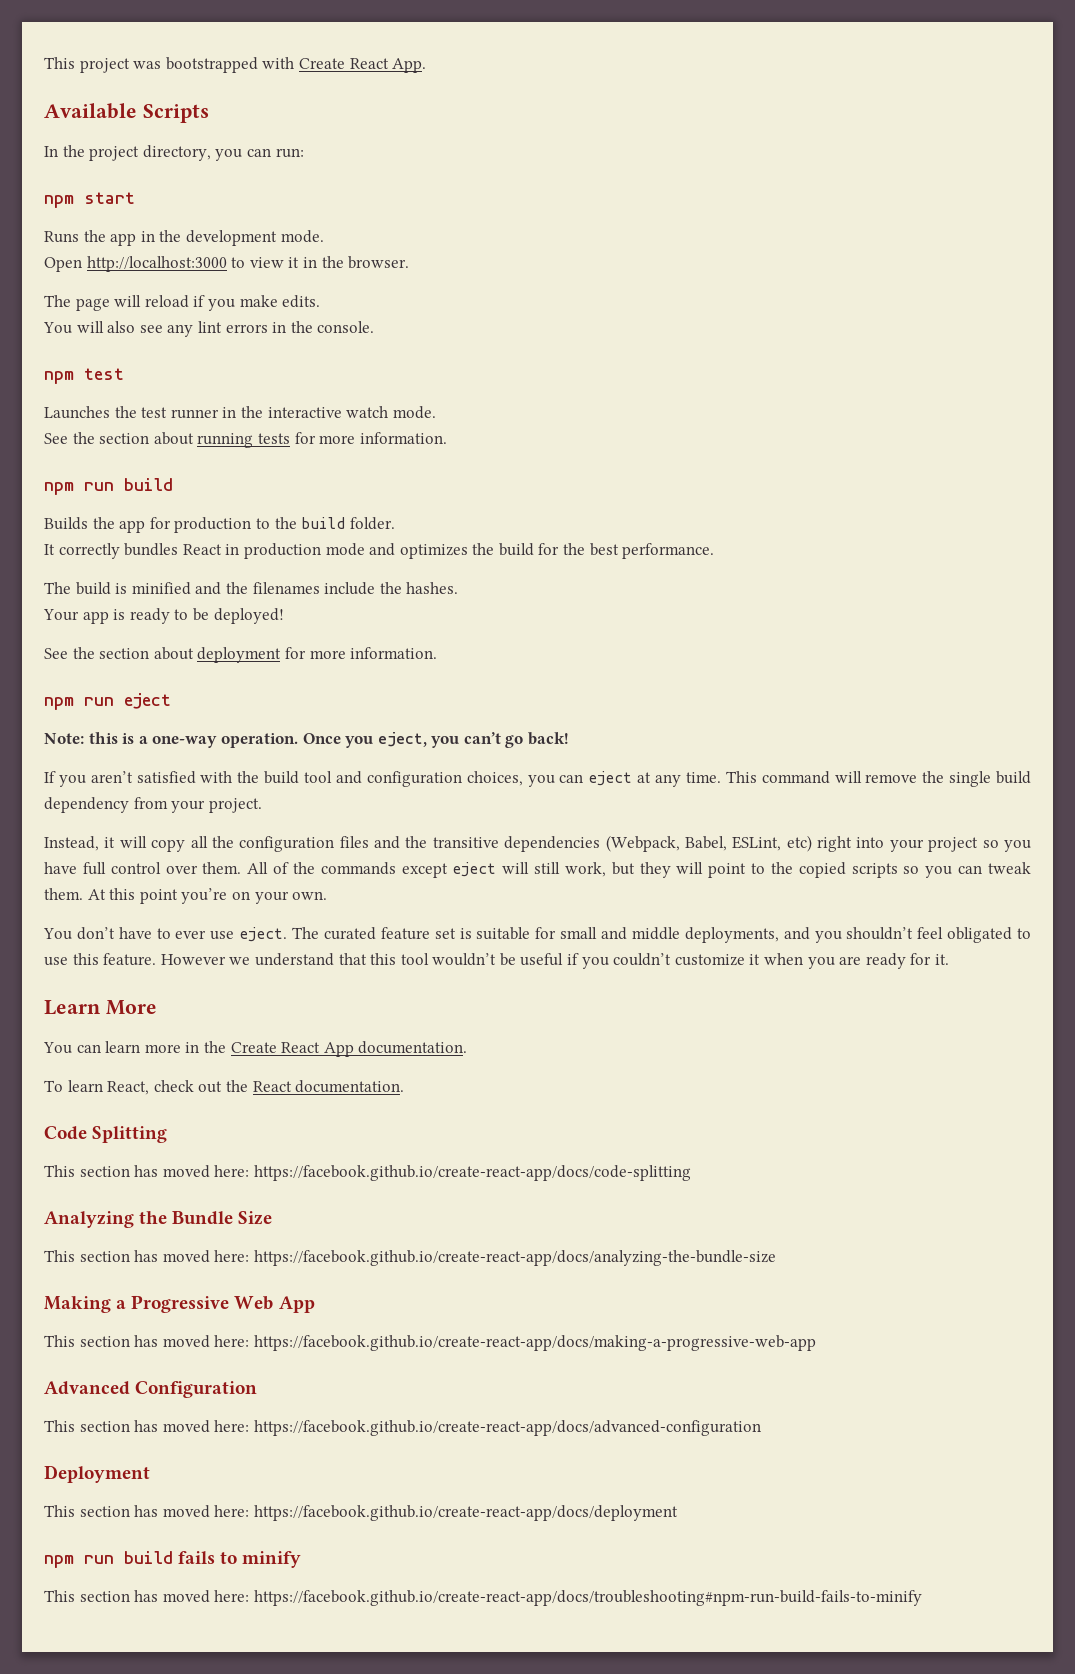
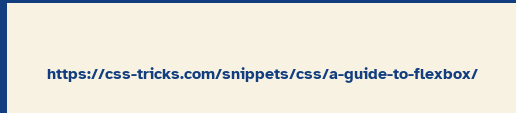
- This project was bootstrapped with Create React App.
- Available Scripts
- In the project directory, you can run:
- npm start
- Runs the app in the development mode.
- Open http://localhost:3000 to view it in the browser.
- The page will reload if you make edits.
- You will also see any lint errors in the console.
- npm test
- Launches the test runner in the interactive watch mode.
- See the section about running tests for more information.
- npm run build
- Builds the app for production to the build folder.
- It correctly bundles React in production mode and optimizes the build for the best performance.
- The build is minified and the filenames include the hashes.
- Your app is ready to be deployed!
- See the section about deployment for more information.
- npm run eject
- Note: this is a one-way operation. Once you eject, you can’t go back!
- If you aren’t satisfied with the build tool and configuration choices, you can eject at any time. This command will remove the single build dependency from your project.
- Instead, it will copy all the configuration files and the transitive dependencies (Webpack, Babel, ESLint, etc) right into your project so you have full control over them. All of the commands except eject will still work, but they will point to the copied scripts so you can tweak them. At this point you’re on your own.
- You don’t have to ever use eject. The curated feature set is suitable for small and middle deployments, and you shouldn’t feel obligated to use this feature. However we understand that this tool wouldn’t be useful if you couldn’t customize it when you are ready for it.
- Learn More
- You can learn more in the Create React App documentation.
- To learn React, check out the React documentation.
- Code Splitting
- This section has moved here: https://facebook.github.io/create-react-app/docs/code-splitting
- Analyzing the Bundle Size
- This section has moved here: https://facebook.github.io/create-react-app/docs/analyzing-the-bundle-size
- Making a Progressive Web App
- This section has moved here: https://facebook.github.io/create-react-app/docs/making-a-progressive-web-app
- Advanced Configuration
- This section has moved here: https://facebook.github.io/create-react-app/docs/advanced-configuration
- Deployment
- This section has moved here: https://facebook.github.io/create-react-app/docs/deployment
- npm run build fails to minify
- This section has moved here: https://facebook.github.io/create-react-app/docs/troubleshooting#npm-run-build-fails-to-minify
+ https://css-tricks.com/snippets/css/a-guide-to-flexbox/

